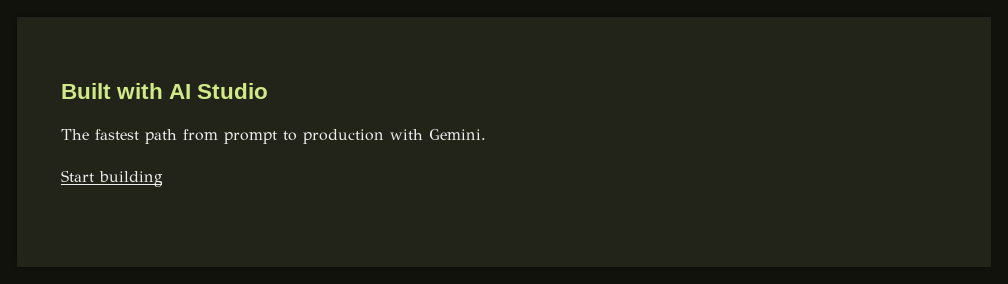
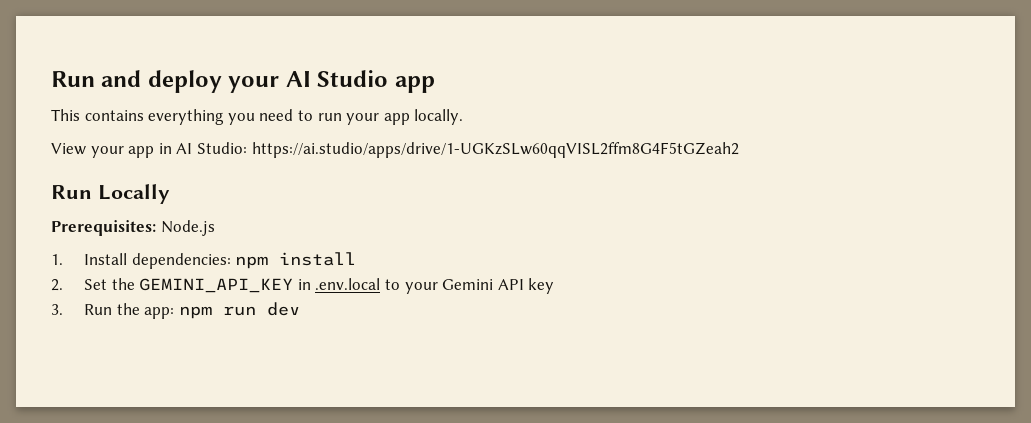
- Built with AI Studio
- The fastest path from prompt to production with Gemini.
- Start building
+ Run and deploy your AI Studio app
+ This contains everything you need to run your app locally.
+ View your app in AI Studio: https://ai.studio/apps/drive/1-UGKzSLw60qqVISL2ffm8G4F5tGZeah2
+ Run Locally
+ Prerequisites: Node.js
+ 1. Install dependencies: npm install
+ 2. Set the GEMINI_API_KEY in .env.local to your Gemini API key
+ 3. Run the app: npm run dev

